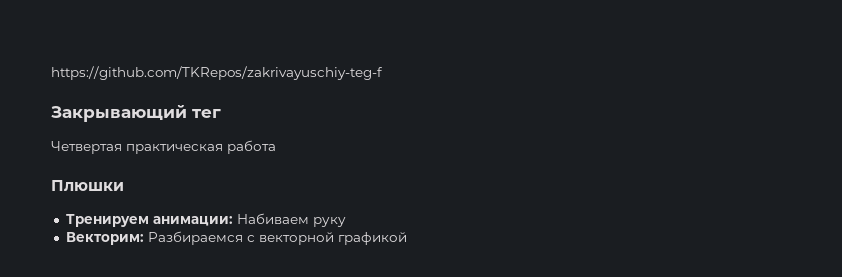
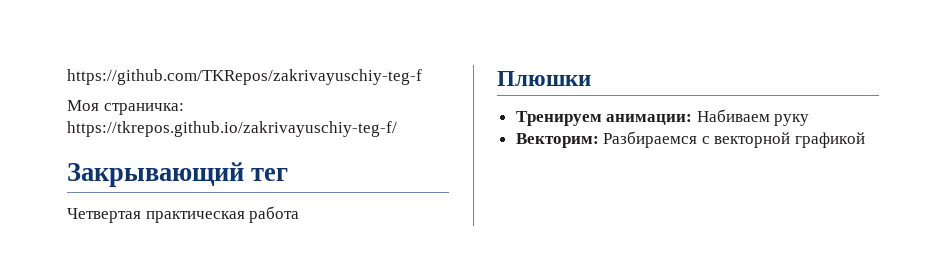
+ Моя страничка: https://tkrepos.github.io/zakrivayuschiy-teg-f/

